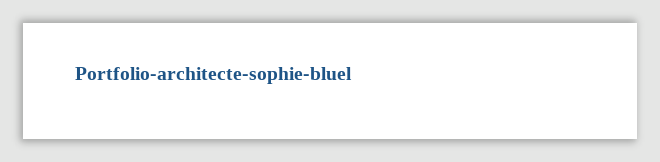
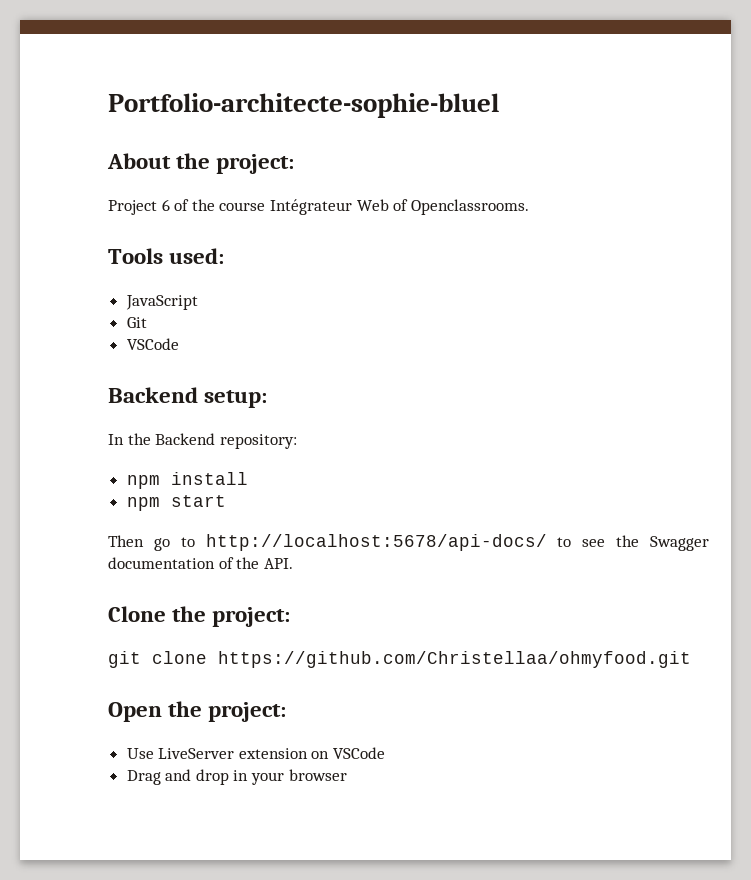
+ About the project:
+ Project 6 of the course Intégrateur Web of Openclassrooms.
+ Tools used:
+ JavaScript
+ Git
+ VSCode
+ Backend setup:
+ In the Backend repository:
+ npm install
+ npm start
+ Then go to http://localhost:5678/api-docs/ to see the Swagger documentation of the API.
+ Clone the project:
+ git clone https://github.com/Christellaa/ohmyfood.git
+ Open the project:
+ Use LiveServer extension on VSCode
+ Drag and drop in your browser

